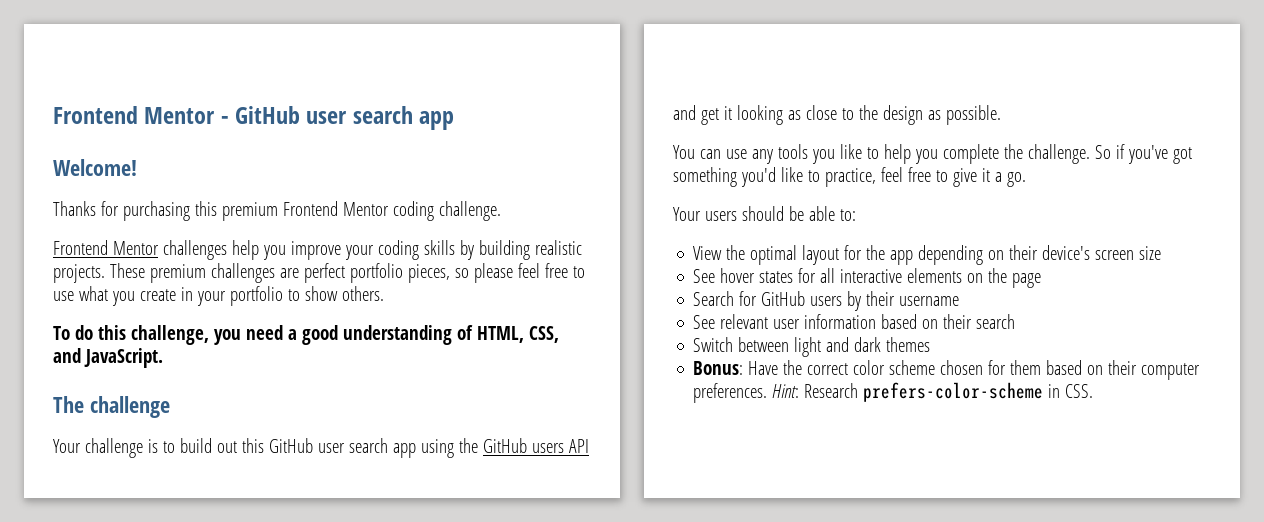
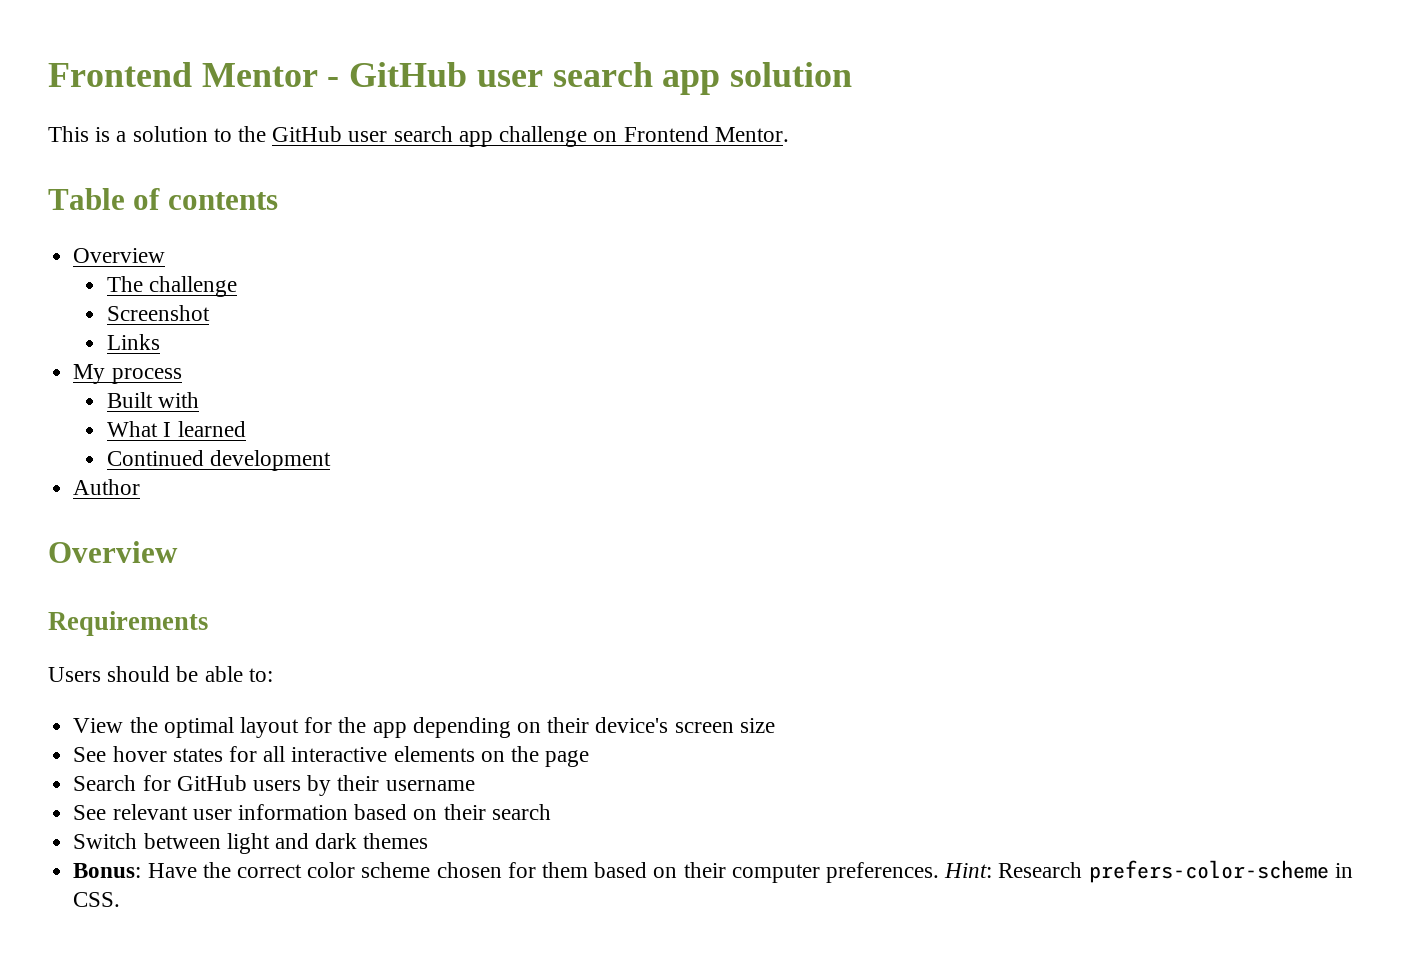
- Frontend Mentor - GitHub user search app
- Welcome!
- Thanks for purchasing this premium Frontend Mentor coding challenge.
- Frontend Mentor challenges help you improve your coding skills by building realistic projects. These premium challenges are perfect portfolio pieces, so please feel free to use what you create in your portfolio to show others.
- To do this challenge, you need a good understanding of HTML, CSS, and JavaScript.
+ Frontend Mentor - GitHub user search app solution
+ This is a solution to the GitHub user search app challenge on Frontend Mentor.
+ Table of contents
+ Overview
  The challenge
- Your challenge is to build out this GitHub user search app using the GitHub users API and get it looking as close to the design as possible.
- You can use any tools you like to help you complete the challenge. So if you've got something you'd like to practice, feel free to give it a go.
- Your users should be able to:
+ Screenshot
+ Links
+ My process
+ Built with
+ What I learned
+ Continued development
+ Author
+ Overview
+ Requirements
+ Users should be able to:

